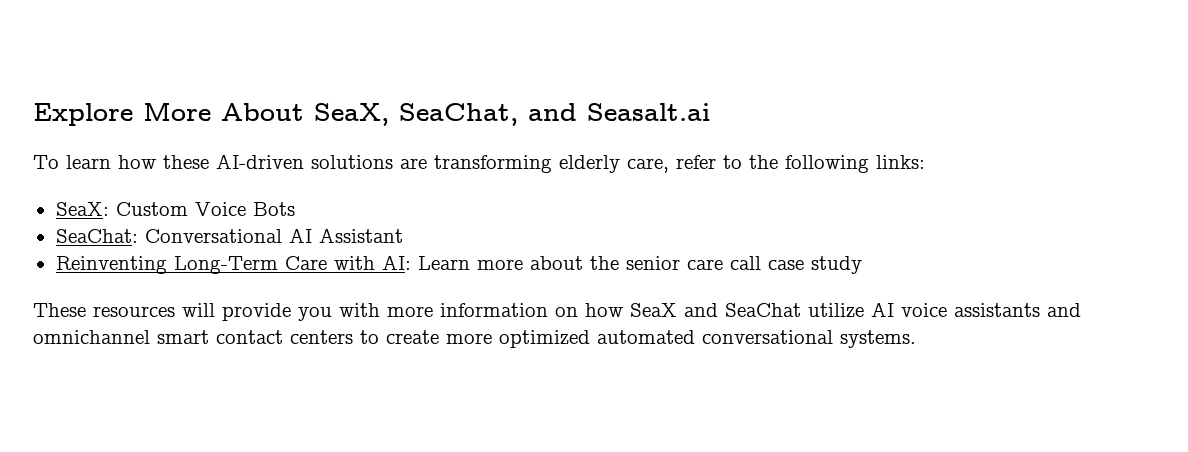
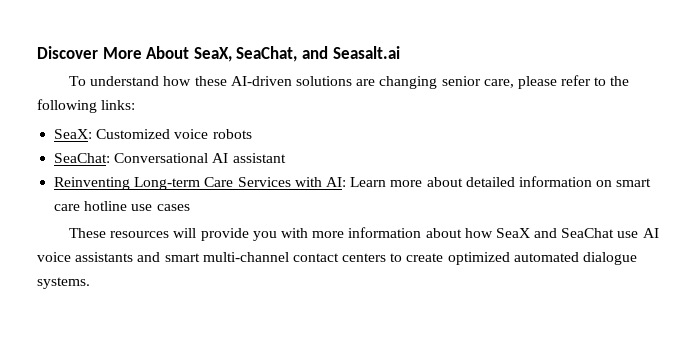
- Explore More About SeaX, SeaChat, and Seasalt.ai
+ Discover More About SeaX, SeaChat, and Seasalt.ai
- To learn how these AI-driven solutions are transforming elderly care, refer to the following links:
+ To understand how these AI-driven solutions are changing senior care, please refer to the following links:
- SeaX: Custom Voice Bots
+ SeaX: Customized voice robots
- SeaChat: Conversational AI Assistant
+ SeaChat: Conversational AI assistant
- Reinventing Long-Term Care with AI: Learn more about the senior care call case study
+ Reinventing Long-term Care Services with AI: Learn more about detailed information on smart care hotline use cases
- These resources will provide you with more information on how SeaX and SeaChat utilize AI voice assistants and omnichannel smart contact centers to create more optimized automated conversational systems.
+ These resources will provide you with more information about how SeaX and SeaChat use AI voice assistants and smart multi-channel contact centers to create optimized automated dialogue systems.

